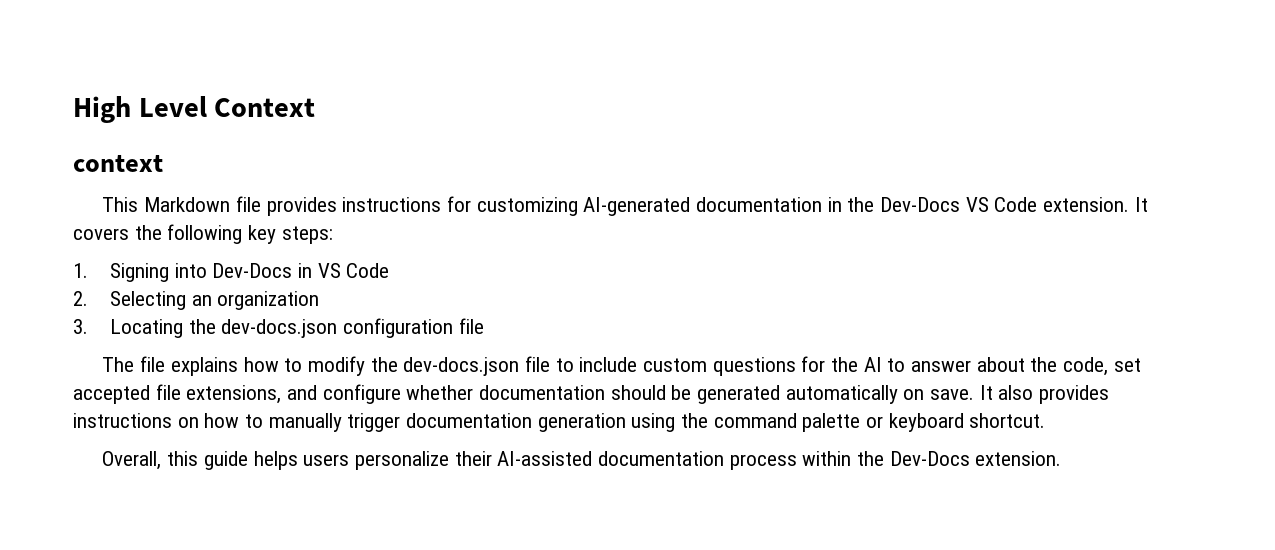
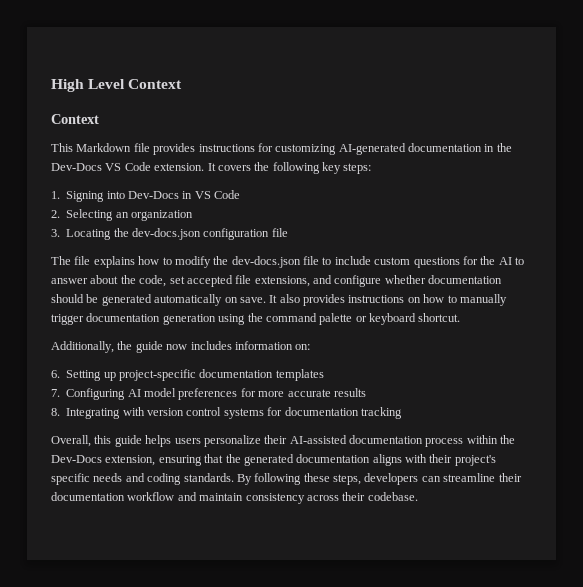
  High Level Context
- context
+ Context
+ Additionally, the guide now includes information on:
+ 6. Setting up project-specific documentation templates
+ 7. Configuring AI model preferences for more accurate results
+ 8. Integrating with version control systems for documentation tracking
- Overall, this guide helps users personalize their AI-assisted documentation process within the Dev-Docs extension.
+ Overall, this guide helps users personalize their AI-assisted documentation process within the Dev-Docs extension, ensuring that the generated documentation aligns with their project's specific needs and coding standards. By following these steps, developers can streamline their documentation workflow and maintain consistency across their codebase.

